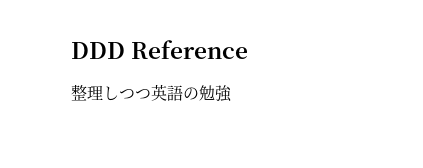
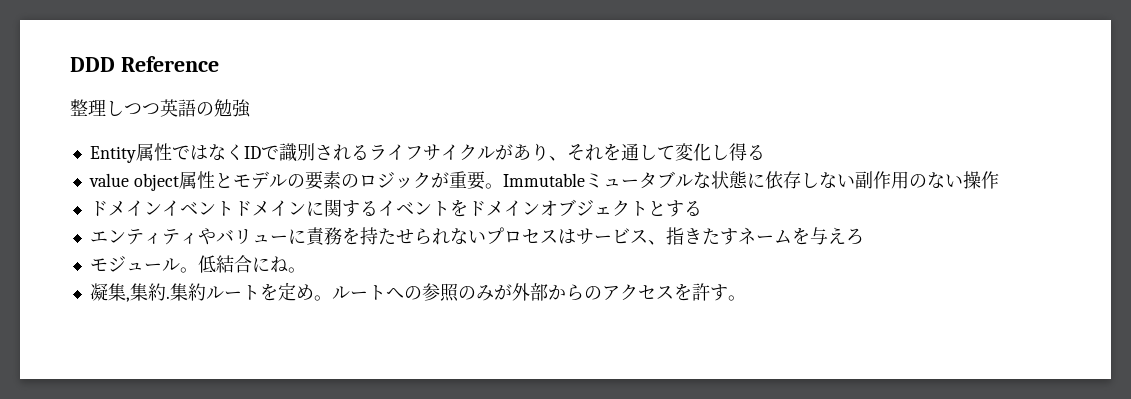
+ Entity属性ではなくIDで識別されるライフサイクルがあり、それを通して変化し得る
+ value object属性とモデルの要素のロジックが重要。Immutableミュータブルな状態に依存しない副作用のない操作
+ ドメインイベントドメインに関するイベントをドメインオブジェクトとする
+ エンティティやバリューに責務を持たせられないプロセスはサービス、指きたすネームを与えろ
+ モジュール。低結合にね。
+ 凝集,集約.集約ルートを定め。ルートへの参照のみが外部からのアクセスを許す。

